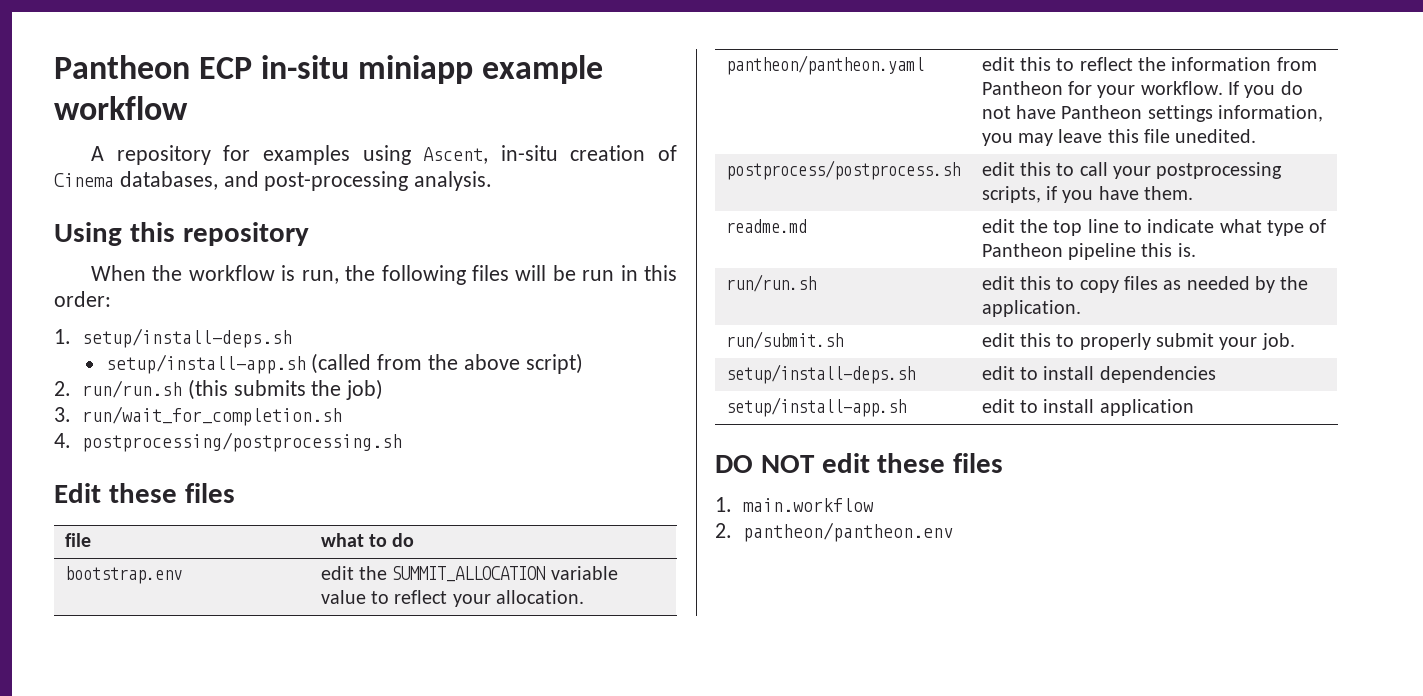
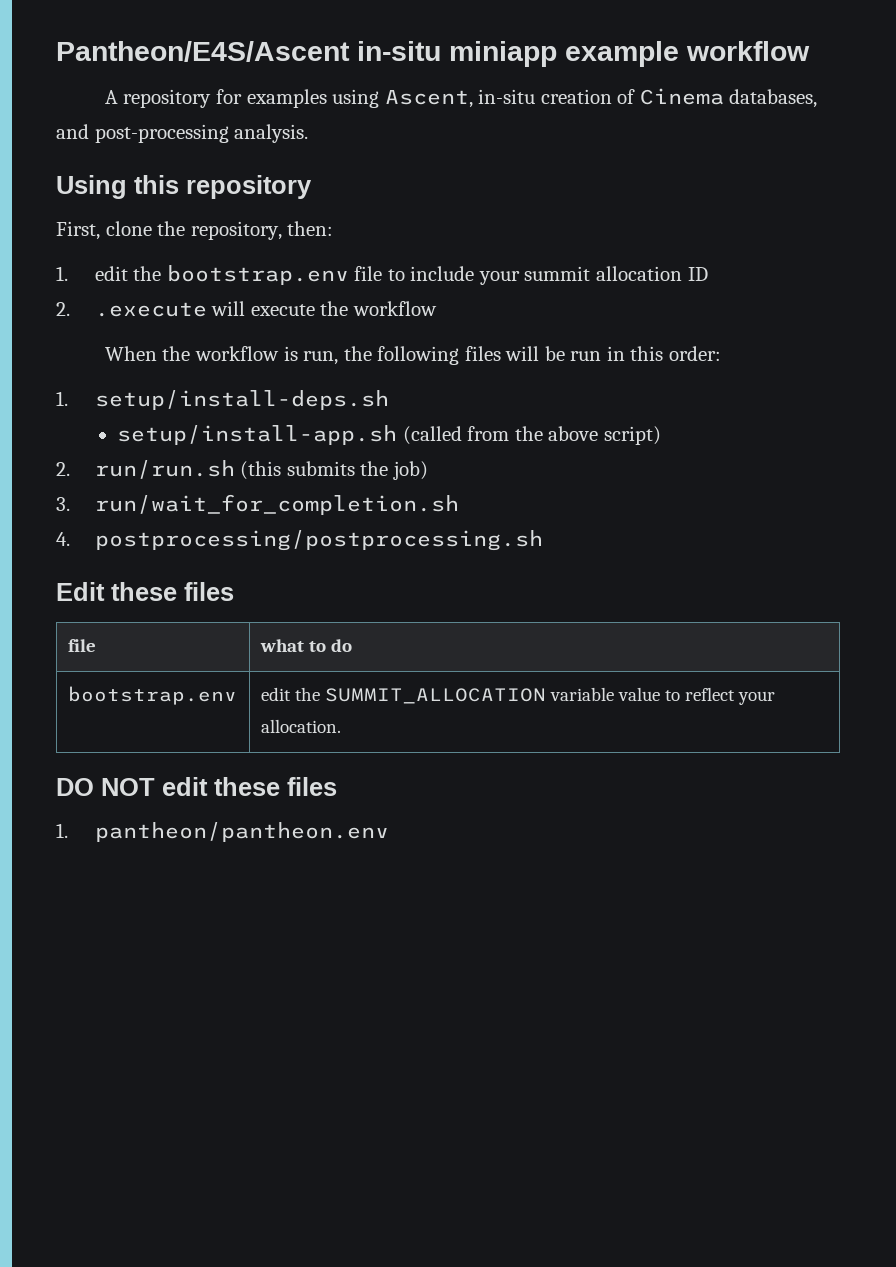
- Pantheon ECP in-situ miniapp example workflow
+ Pantheon/E4S/Ascent in-situ miniapp example workflow
+ First, clone the repository, then:
+ 1. edit the bootstrap.env file to include your summit allocation ID
+ 2. .execute will execute the workflow
- pantheon/pantheon.yaml | edit this to reflect the information from Pantheon for your workflow. If you do not have Pantheon settings information, you may leave this file unedited.
- postprocess/postprocess.sh | edit this to call your postprocessing scripts, if you have them.
- readme.md | edit the top line to indicate what type of Pantheon pipeline this is.
- run/run.sh | edit this to copy files as needed by the application.
- run/submit.sh | edit this to properly submit your job.
- setup/install-deps.sh | edit to install dependencies
- setup/install-app.sh | edit to install application
- 1. main.workflow
- 2. pantheon/pantheon.env
+ 1. pantheon/pantheon.env

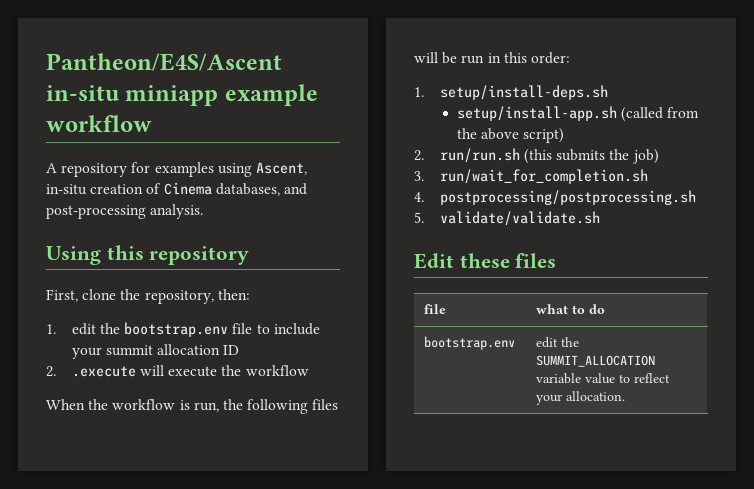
+ 5. validate/validate.sh
- DO NOT edit these files
- 1. pantheon/pantheon.env

